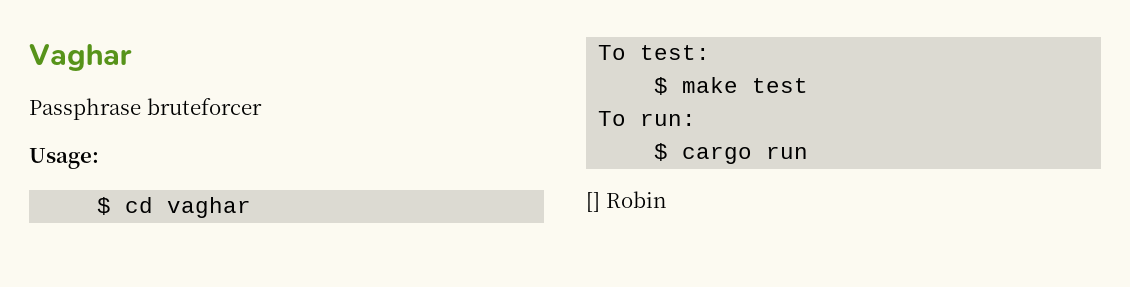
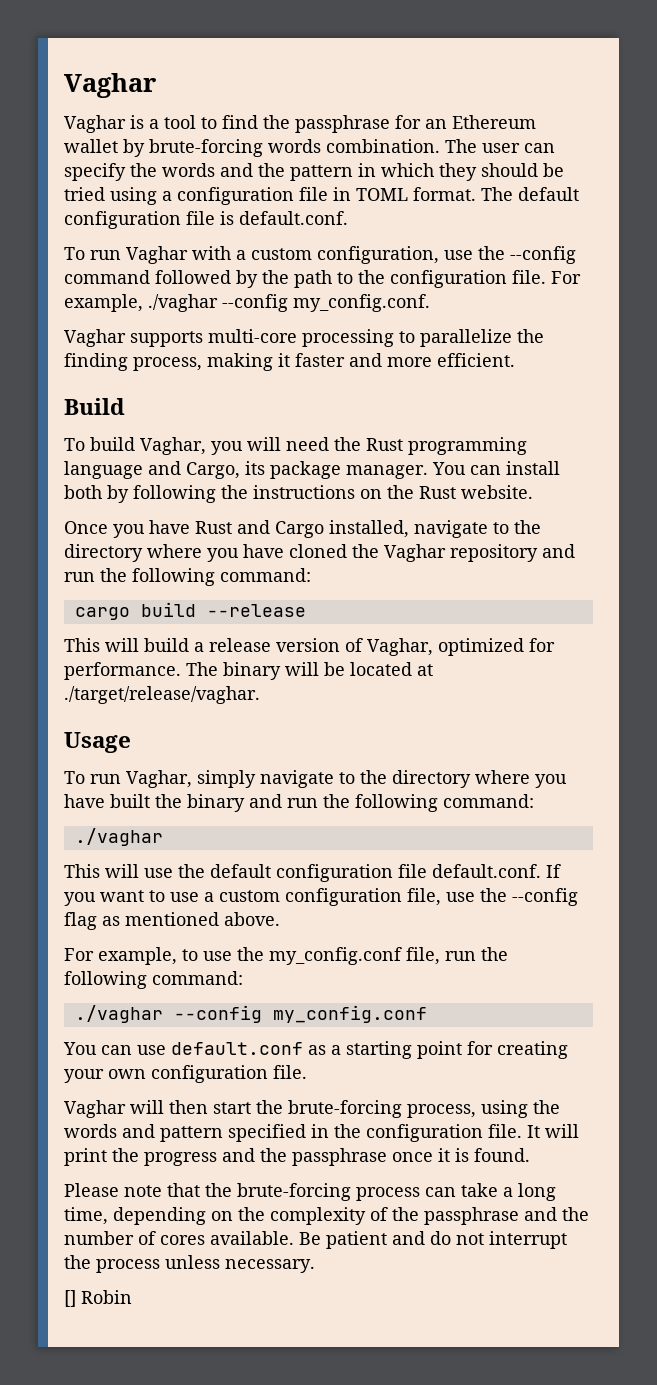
- Passphrase bruteforcer
- Usage:
- $ cd vaghar
- To test:
- $ make test
- To run:
- $ cargo run
+ Vaghar is a tool to find the passphrase for an Ethereum wallet by brute-forcing words combination. The user can specify the words and the pattern in which they should be tried using a configuration file in TOML format. The default configuration file is default.conf.
+ To run Vaghar with a custom configuration, use the --config command followed by the path to the configuration file. For example, ./vaghar --config my_config.conf.
+ Vaghar supports multi-core processing to parallelize the finding process, making it faster and more efficient.
+ Build
+ To build Vaghar, you will need the Rust programming language and Cargo, its package manager. You can install both by following the instructions on the Rust website.
+ Once you have Rust and Cargo installed, navigate to the directory where you have cloned the Vaghar repository and run the following command:
+ cargo build --release
+ This will build a release version of Vaghar, optimized for performance. The binary will be located at ./target/release/vaghar.
+ Usage
+ To run Vaghar, simply navigate to the directory where you have built the binary and run the following command:
+ ./vaghar
+ This will use the default configuration file default.conf. If you want to use a custom configuration file, use the --config flag as mentioned above.
+ For example, to use the my_config.conf file, run the following command:
+ ./vaghar --config my_config.conf
+ You can use default.conf as a starting point for creating your own configuration file.
+ Vaghar will then start the brute-forcing process, using the words and pattern specified in the configuration file. It will print the progress and the passphrase once it is found.
+ Please note that the brute-forcing process can take a long time, depending on the complexity of the passphrase and the number of cores available. Be patient and do not interrupt the process unless necessary.

